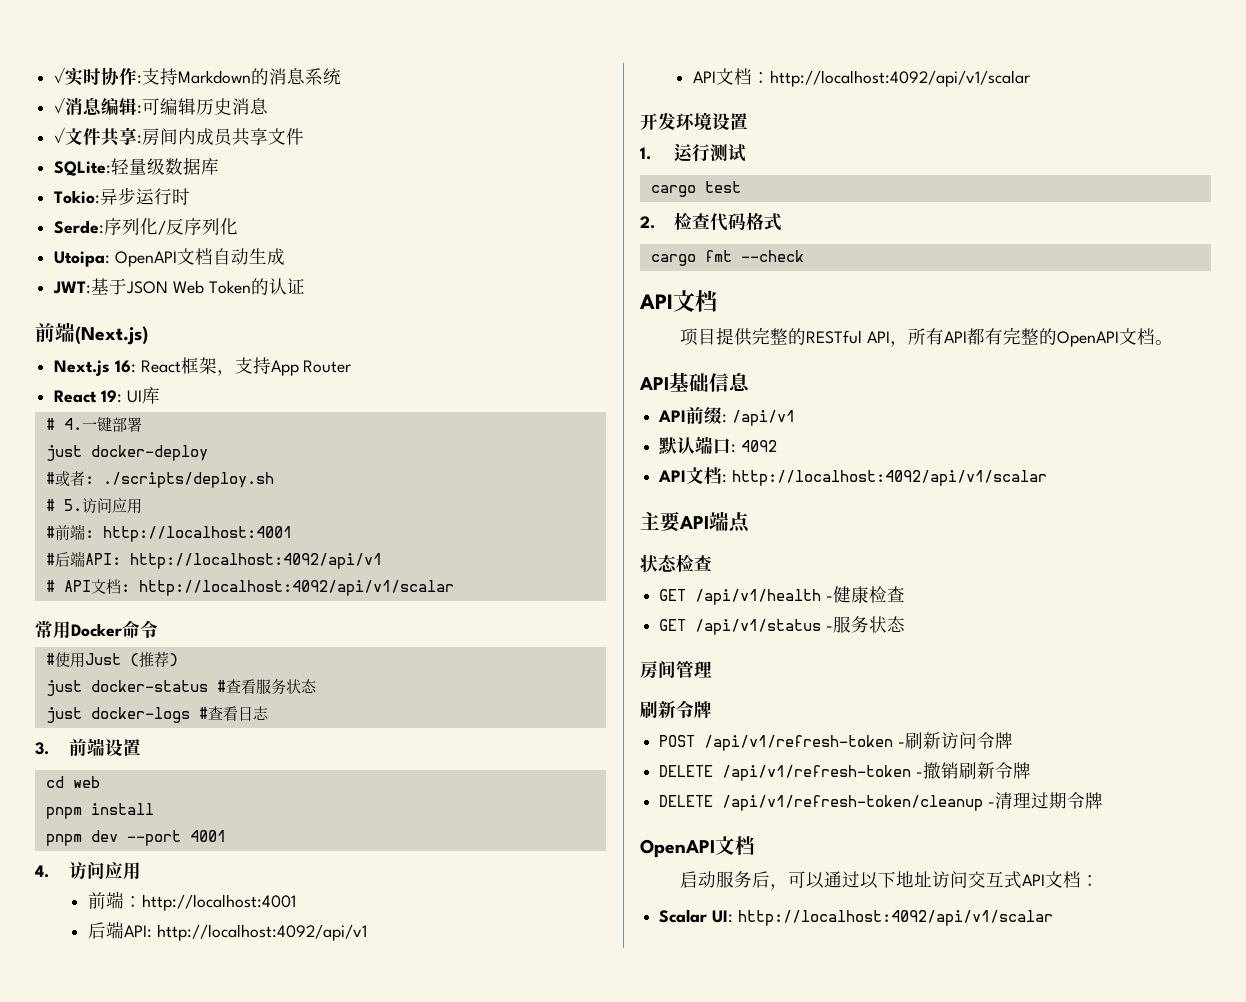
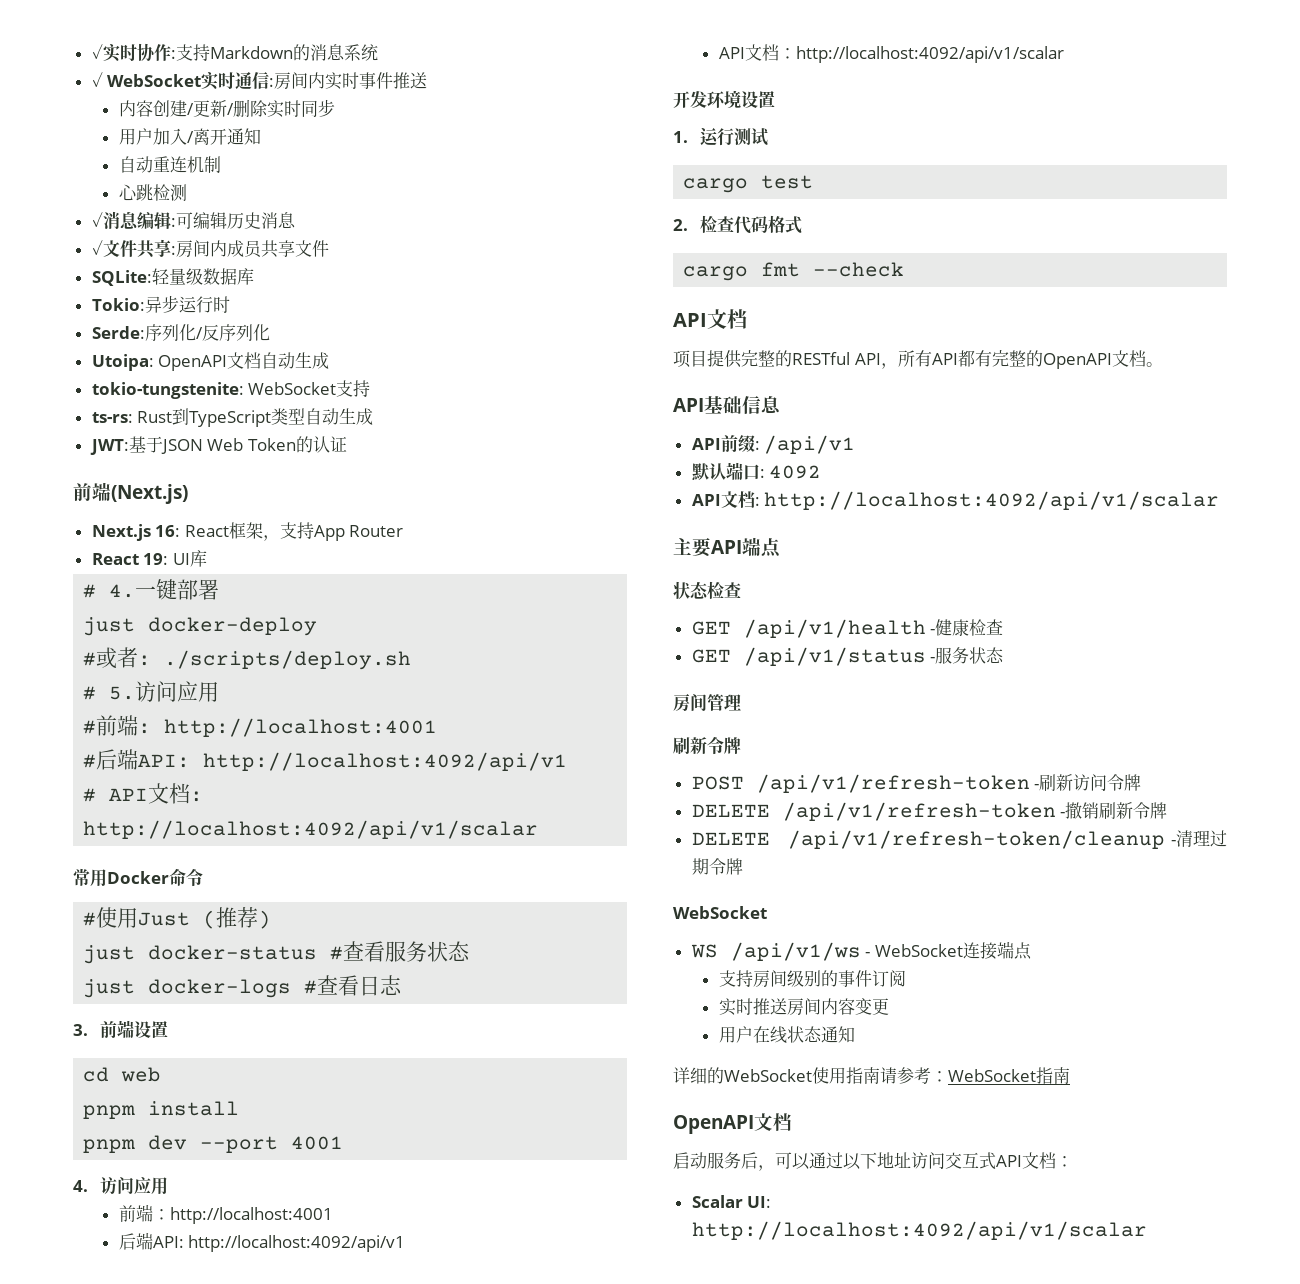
+ ✓ WebSocket实时通信:房间内实时事件推送
+ 内容创建/更新/删除实时同步
+ 用户加入/离开通知
+ 自动重连机制
+ 心跳检测
+ tokio-tungstenite: WebSocket支持
+ ts-rs: Rust到TypeScript类型自动生成
  DELETE /api/v1/refresh-token/cleanup -清理过期令牌
+ WebSocket
+ WS /api/v1/ws - WebSocket连接端点
+ 支持房间级别的事件订阅
+ 实时推送房间内容变更
+ 用户在线状态通知
+ 详细的WebSocket使用指南请参考：WebSocket指南

